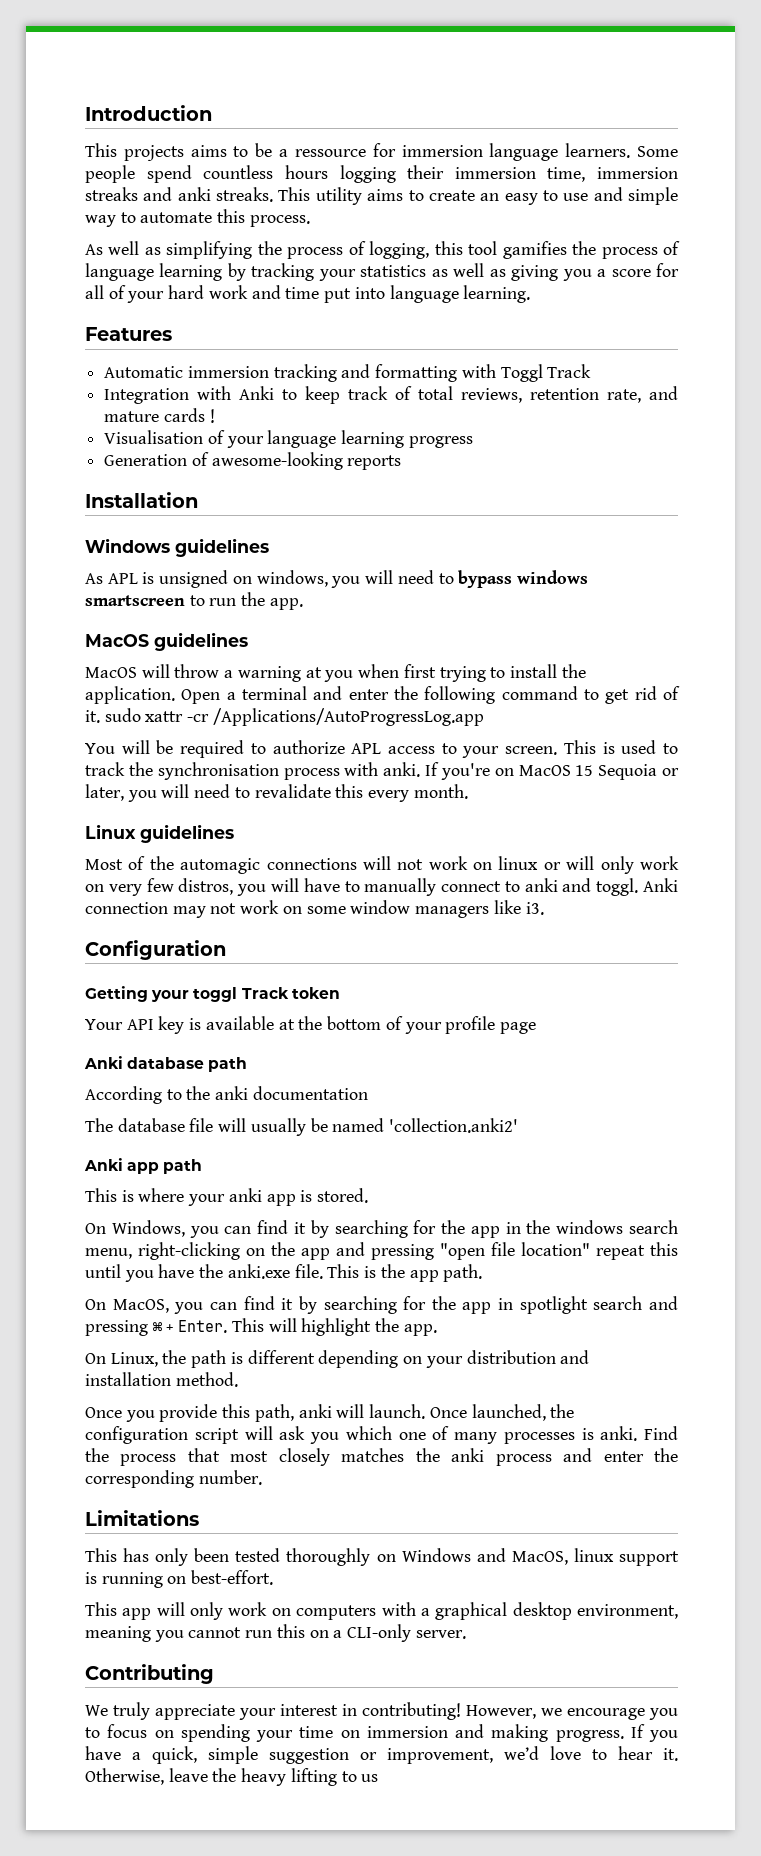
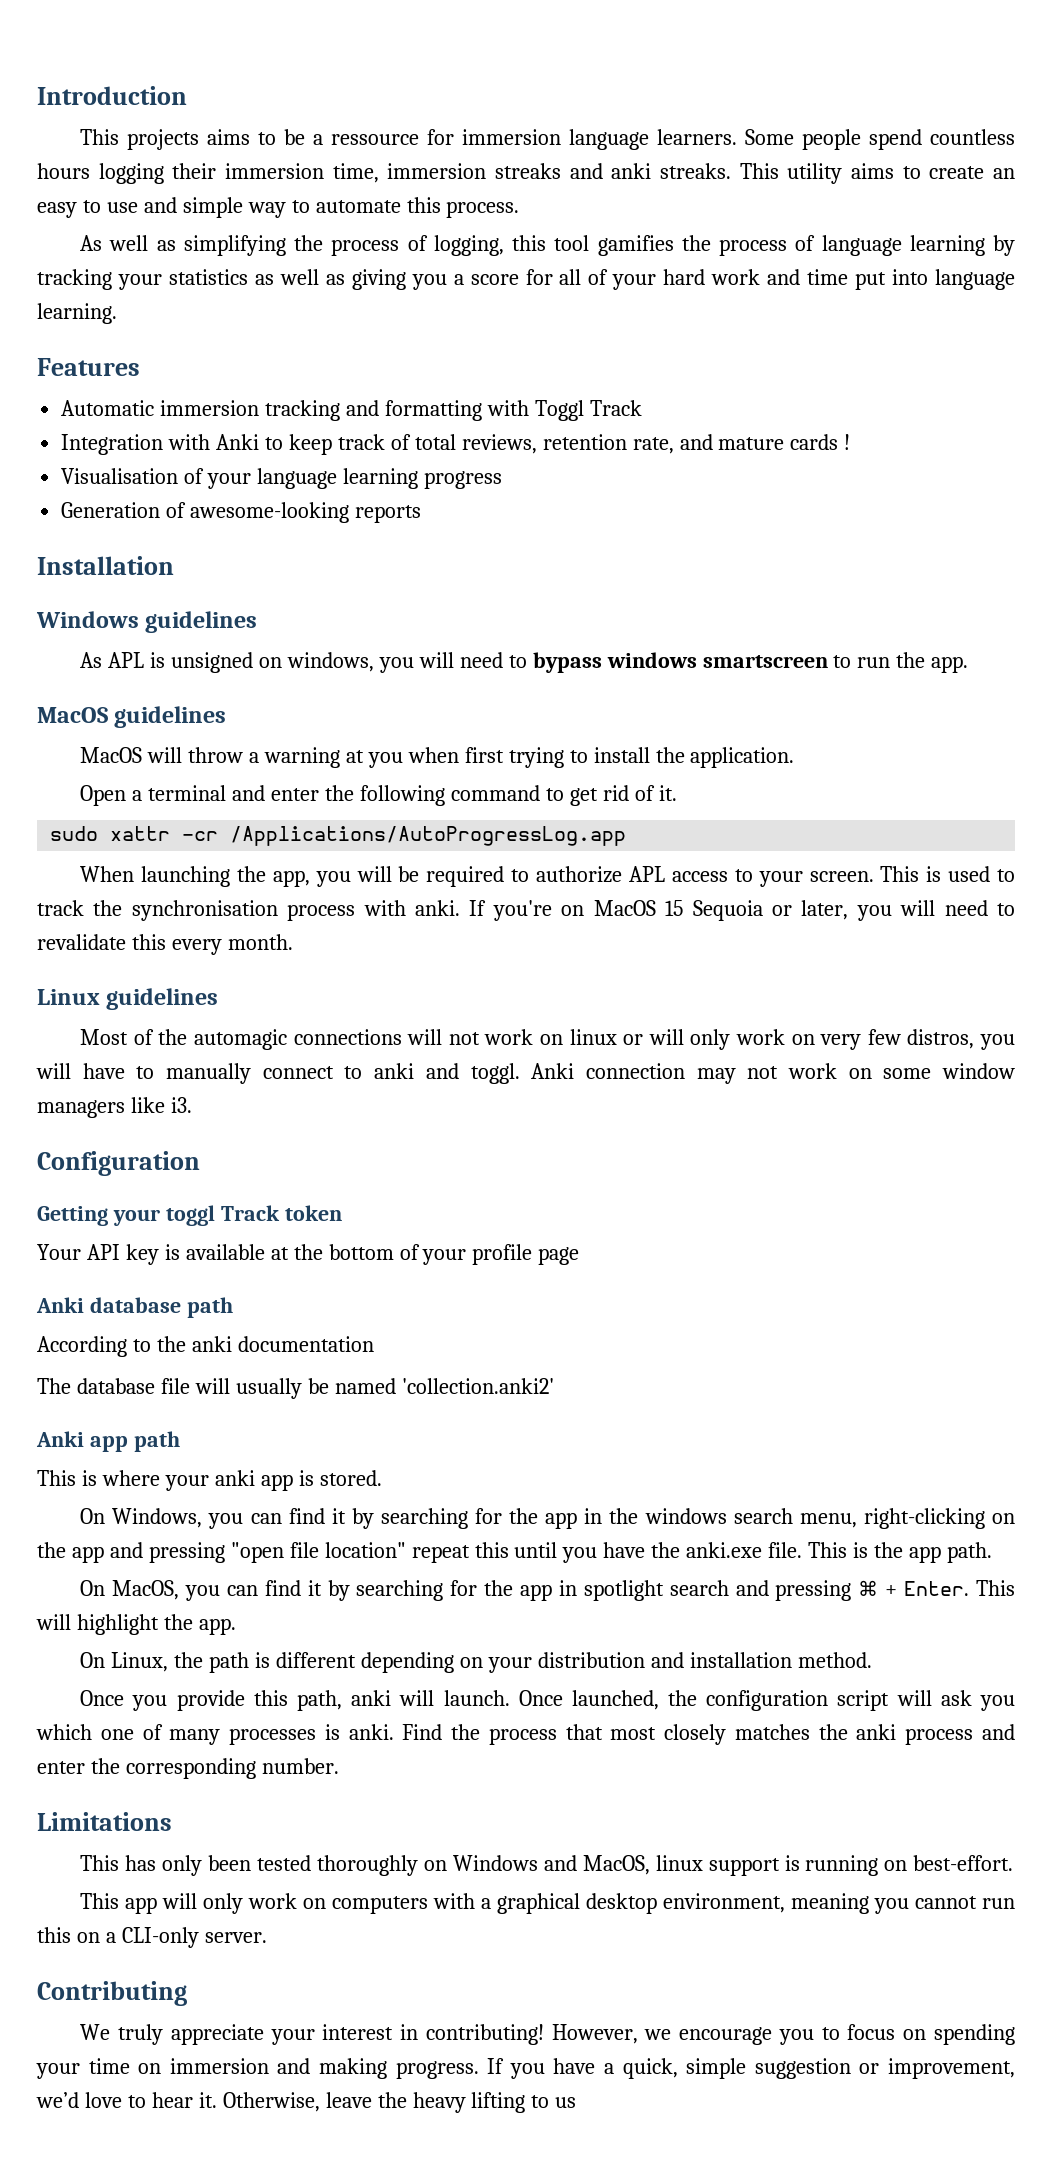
- MacOS will throw a warning at you when first trying to install the application. Open a terminal and enter the following command to get rid of it. sudo xattr -cr /Applications/AutoProgressLog.app
+ MacOS will throw a warning at you when first trying to install the application.
+ Open a terminal and enter the following command to get rid of it.
+ sudo xattr -cr /Applications/AutoProgressLog.app
- You will be required to authorize APL access to your screen.
+ When launching the app, you will be required to authorize APL access to your screen.

